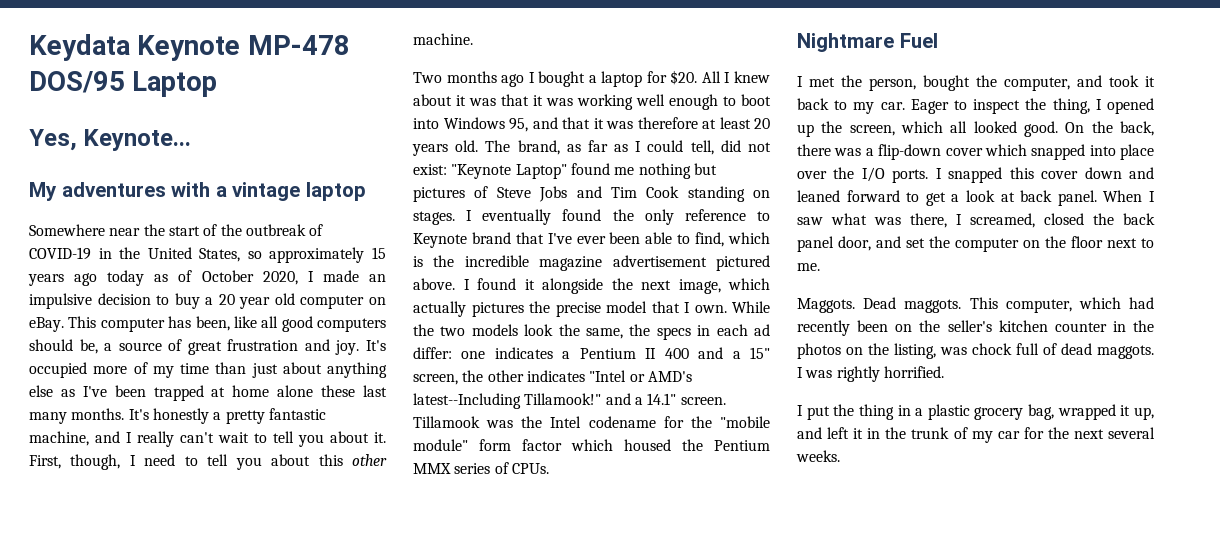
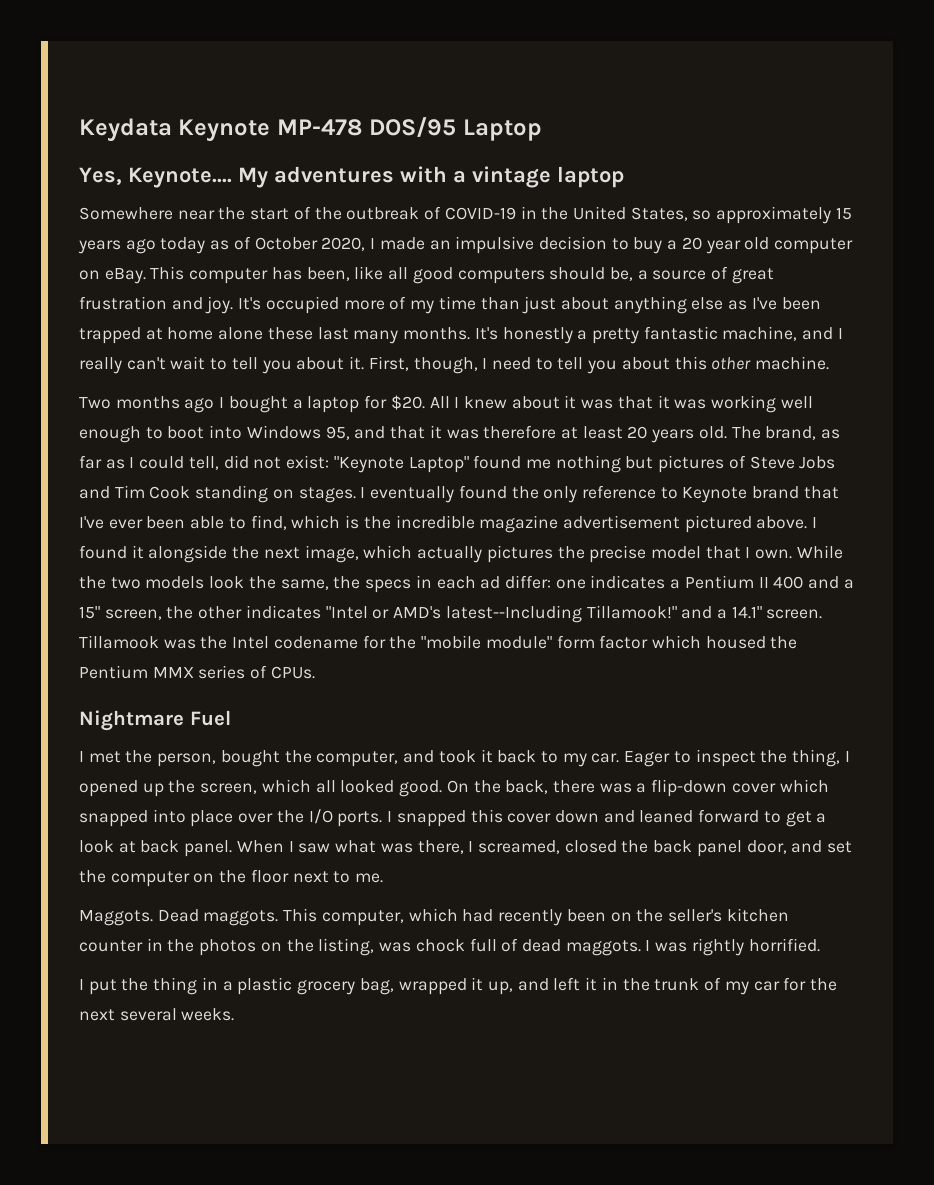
- Yes, Keynote...
- My adventures with a vintage laptop
+ Yes, Keynote.... My adventures with a vintage laptop

